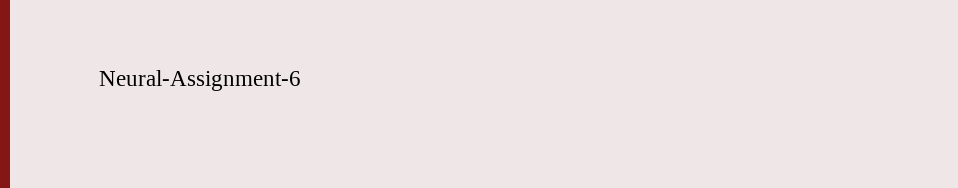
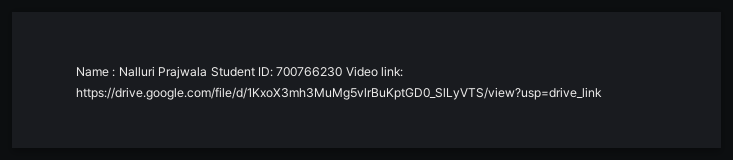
- Neural-Assignment-6
+ Name : Nalluri Prajwala Student ID: 700766230 Video link: https://drive.google.com/file/d/1KxoX3mh3MuMg5vlrBuKptGD0_SlLyVTS/view?usp=drive_link

